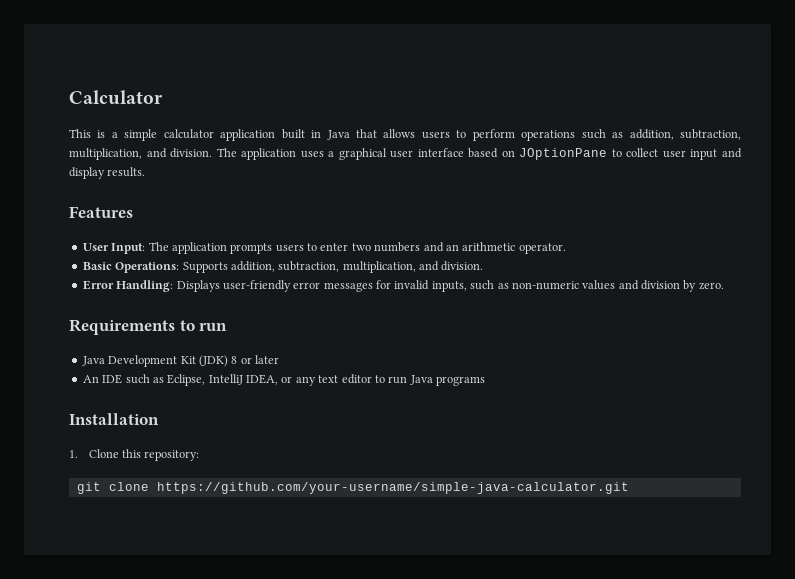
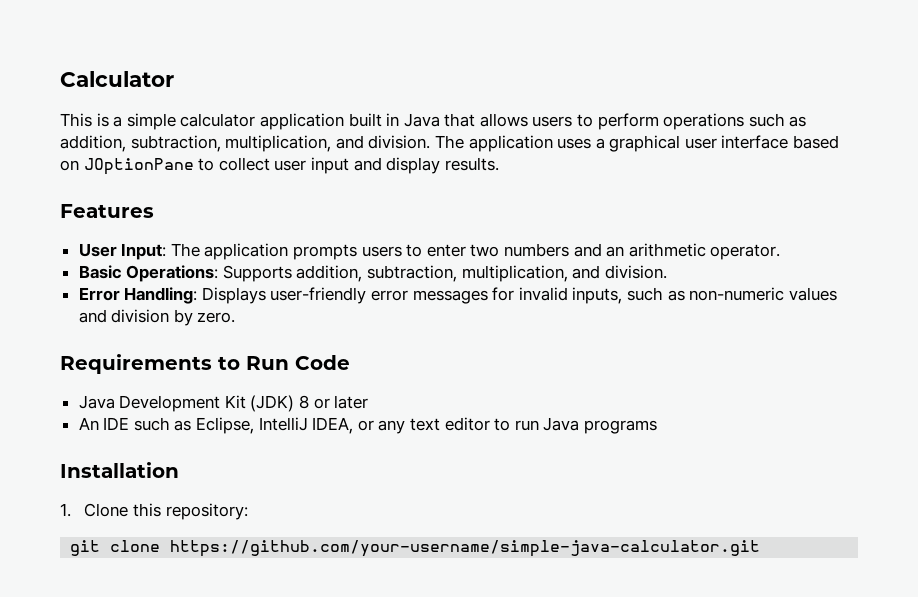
- Requirements to run
+ Requirements to Run Code

